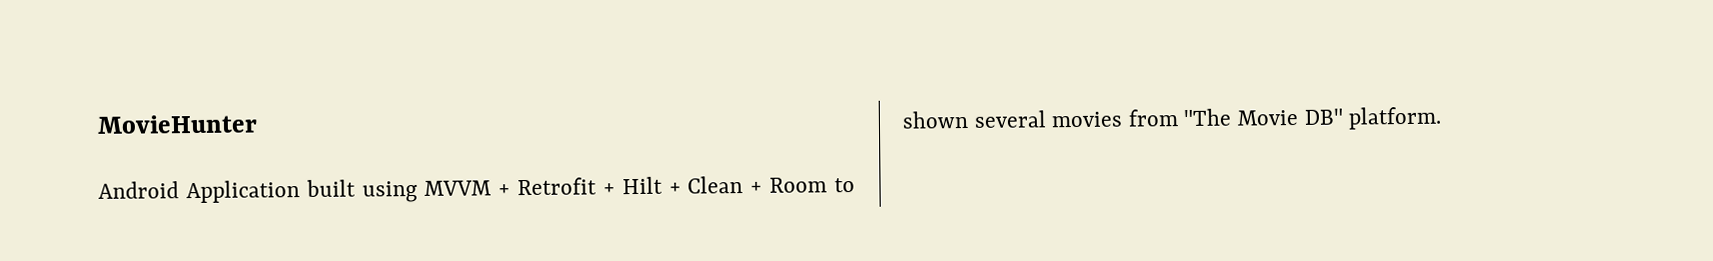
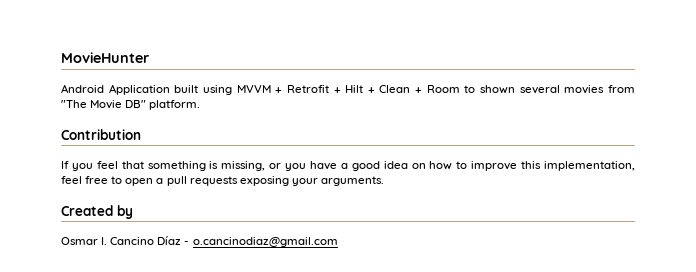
+ Contribution
+ If you feel that something is missing, or you have a good idea on how to improve this implementation, feel free to open a pull requests exposing your arguments.
+ Created by
+ Osmar I. Cancino Díaz - o.cancinodiaz@gmail.com

